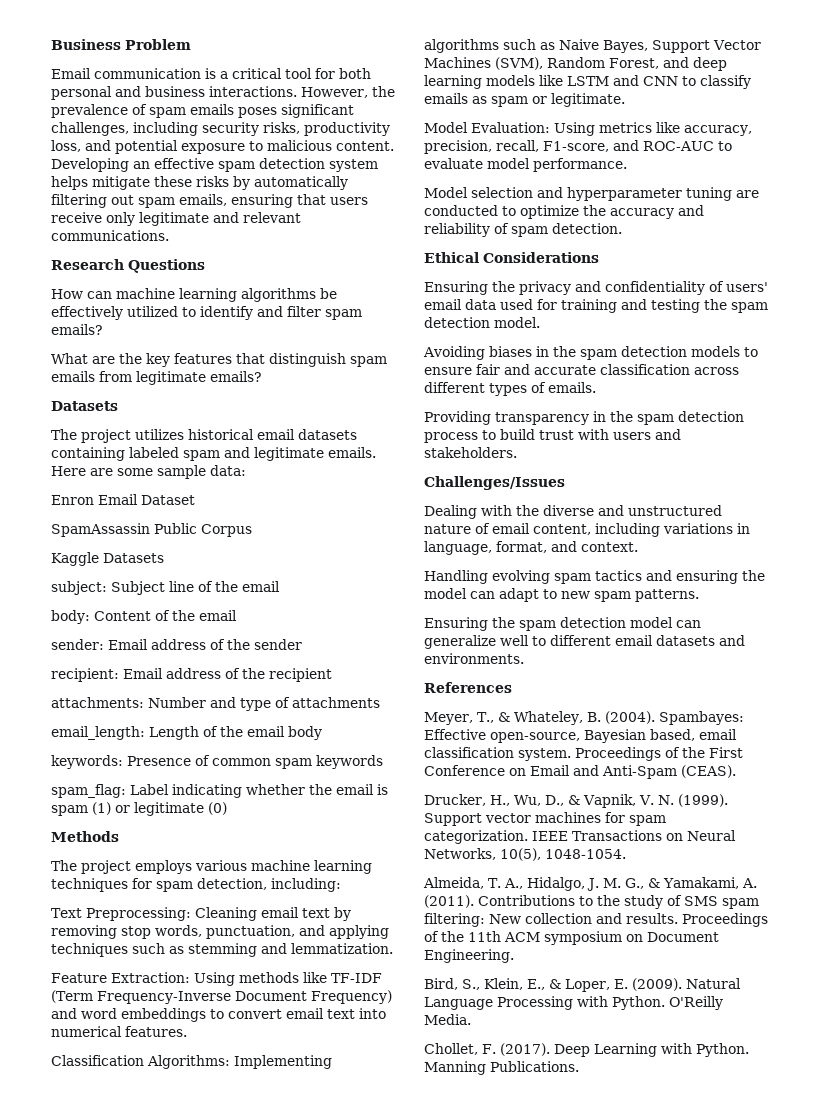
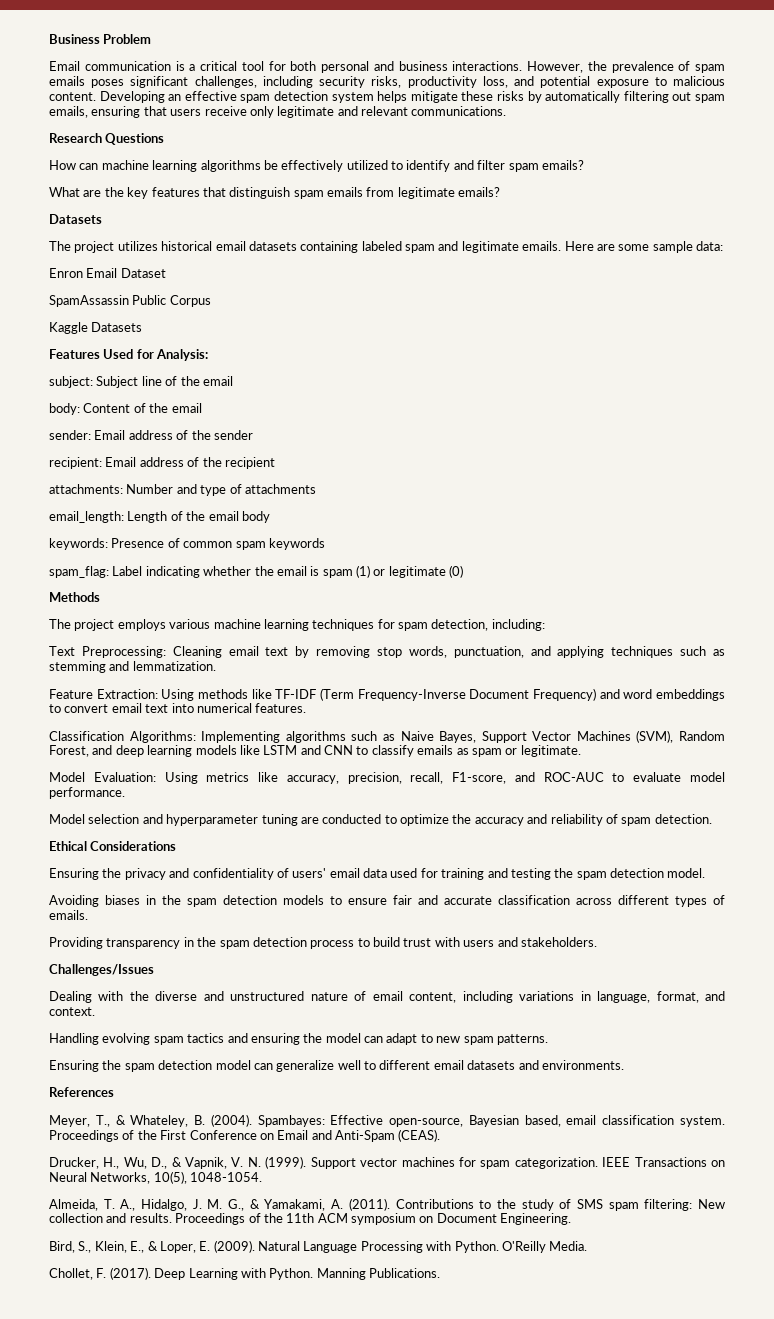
+ Features Used for Analysis:

